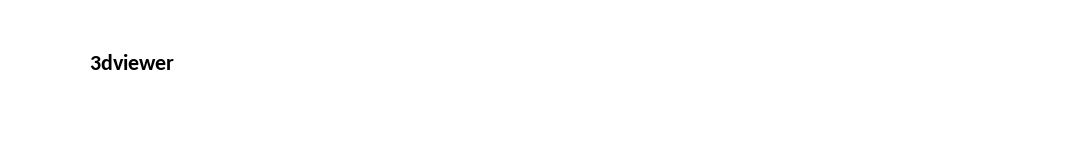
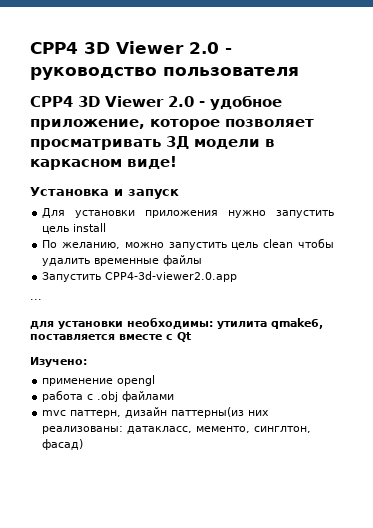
- 3dviewer
+ CPP4 3D Viewer 2.0 - руководство пользователя
+ CPP4 3D Viewer 2.0 - удобное приложение, которое позволяет просматривать 3Д модели в каркасном виде!
+ Установка и запуск
+ Для установки приложения нужно запустить цель install
+ По желанию, можно запустить цель clean чтобы удалить временные файлы
+ Запустить CPP4-3d-viewer2.0.app
+ ...
+ для установки необходимы: утилита qmake6, поставляется вместе с Qt
+ Изучено:
+ применение opengl
+ работа с .obj файлами
+ mvc паттерн, дизайн паттерны(из них реализованы: датакласс, мементо, синглтон, фасад)

